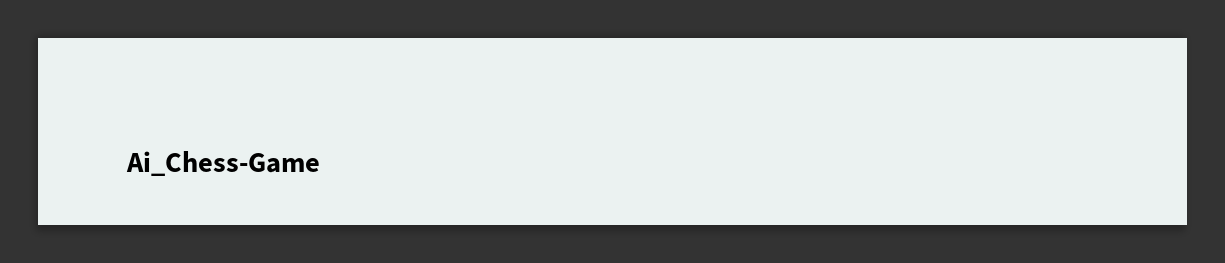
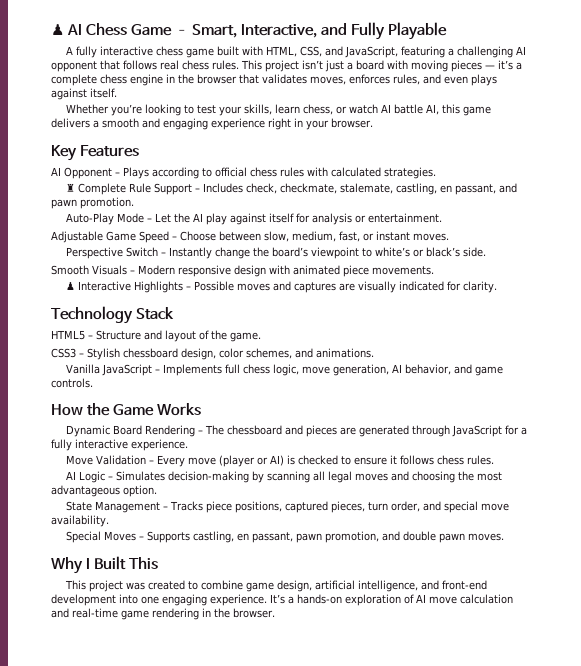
- Ai_Chess-Game
+ ♟ AI Chess Game – Smart, Interactive, and Fully Playable
+ A fully interactive chess game built with HTML, CSS, and JavaScript, featuring a challenging AI opponent that follows real chess rules. This project isn’t just a board with moving pieces — it’s a complete chess engine in the browser that validates moves, enforces rules, and even plays against itself.
+ Whether you’re looking to test your skills, learn chess, or watch AI battle AI, this game delivers a smooth and engaging experience right in your browser.
+ Key Features
+ AI Opponent – Plays according to official chess rules with calculated strategies.
+ ♜ Complete Rule Support – Includes check, checkmate, stalemate, castling, en passant, and pawn promotion.
+ Auto-Play Mode – Let the AI play against itself for analysis or entertainment.
+ Adjustable Game Speed – Choose between slow, medium, fast, or instant moves.
+ Perspective Switch – Instantly change the board’s viewpoint to white’s or black’s side.
+ Smooth Visuals – Modern responsive design with animated piece movements.
+ ♟ Interactive Highlights – Possible moves and captures are visually indicated for clarity.
+ Technology Stack
+ HTML5 – Structure and layout of the game.
+ CSS3 – Stylish chessboard design, color schemes, and animations.
+ Vanilla JavaScript – Implements full chess logic, move generation, AI behavior, and game controls.
+ How the Game Works
+ Dynamic Board Rendering – The chessboard and pieces are generated through JavaScript for a fully interactive experience.
+ Move Validation – Every move (player or AI) is checked to ensure it follows chess rules.
+ AI Logic – Simulates decision-making by scanning all legal moves and choosing the most advantageous option.
+ State Management – Tracks piece positions, captured pieces, turn order, and special move availability.
+ Special Moves – Supports castling, en passant, pawn promotion, and double pawn moves.
+ Why I Built This
+ This project was created to combine game design, artificial intelligence, and front-end development into one engaging experience. It’s a hands-on exploration of AI move calculation and real-time game rendering in the browser.

